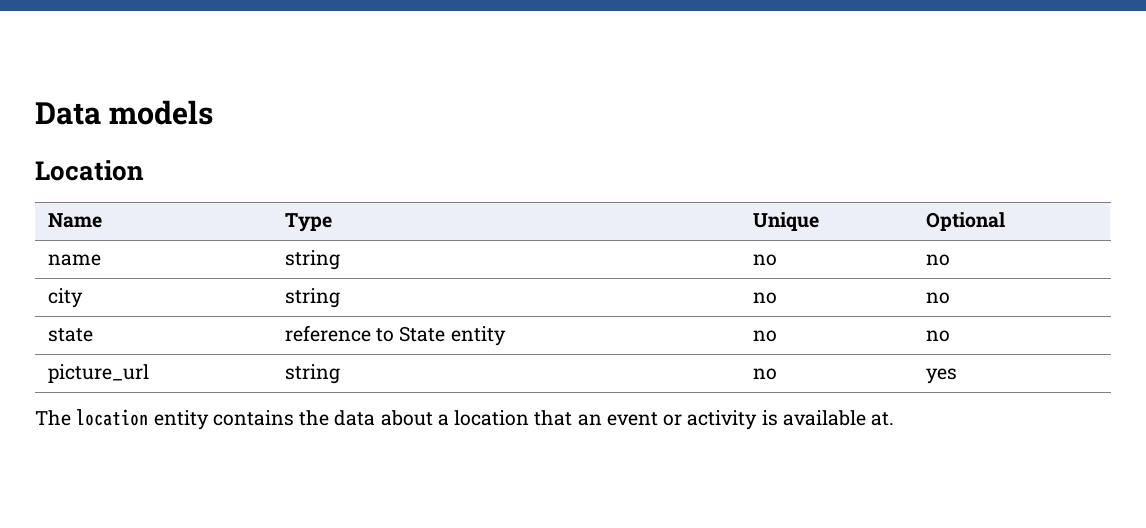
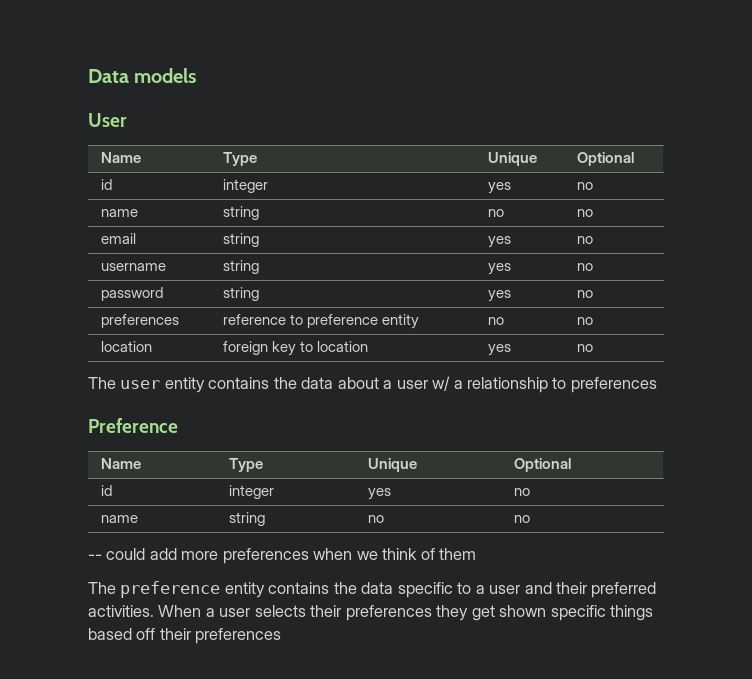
- Location
+ User
  Name | Type | Unique | Optional
+ id | integer | yes | no
  name | string | no | no
- city | string | no | no
- state | reference to State entity | no | no
- picture_url | string | no | yes
- The location entity contains the data about a location that an event or activity is available at.
+ email | string | yes | no
+ username | string | yes | no
+ password | string | yes | no
+ preferences | reference to preference entity | no | no
+ location | foreign key to location | yes | no
+ The user entity contains the data about a user w/ a relationship to preferences
+ Preference
+ Name | Type | Unique | Optional
+ id | integer | yes | no
+ name | string | no | no
+ -- could add more preferences when we think of them
+ The preference entity contains the data specific to a user and their preferred activities. When a user selects their preferences they get shown specific things based off their preferences

